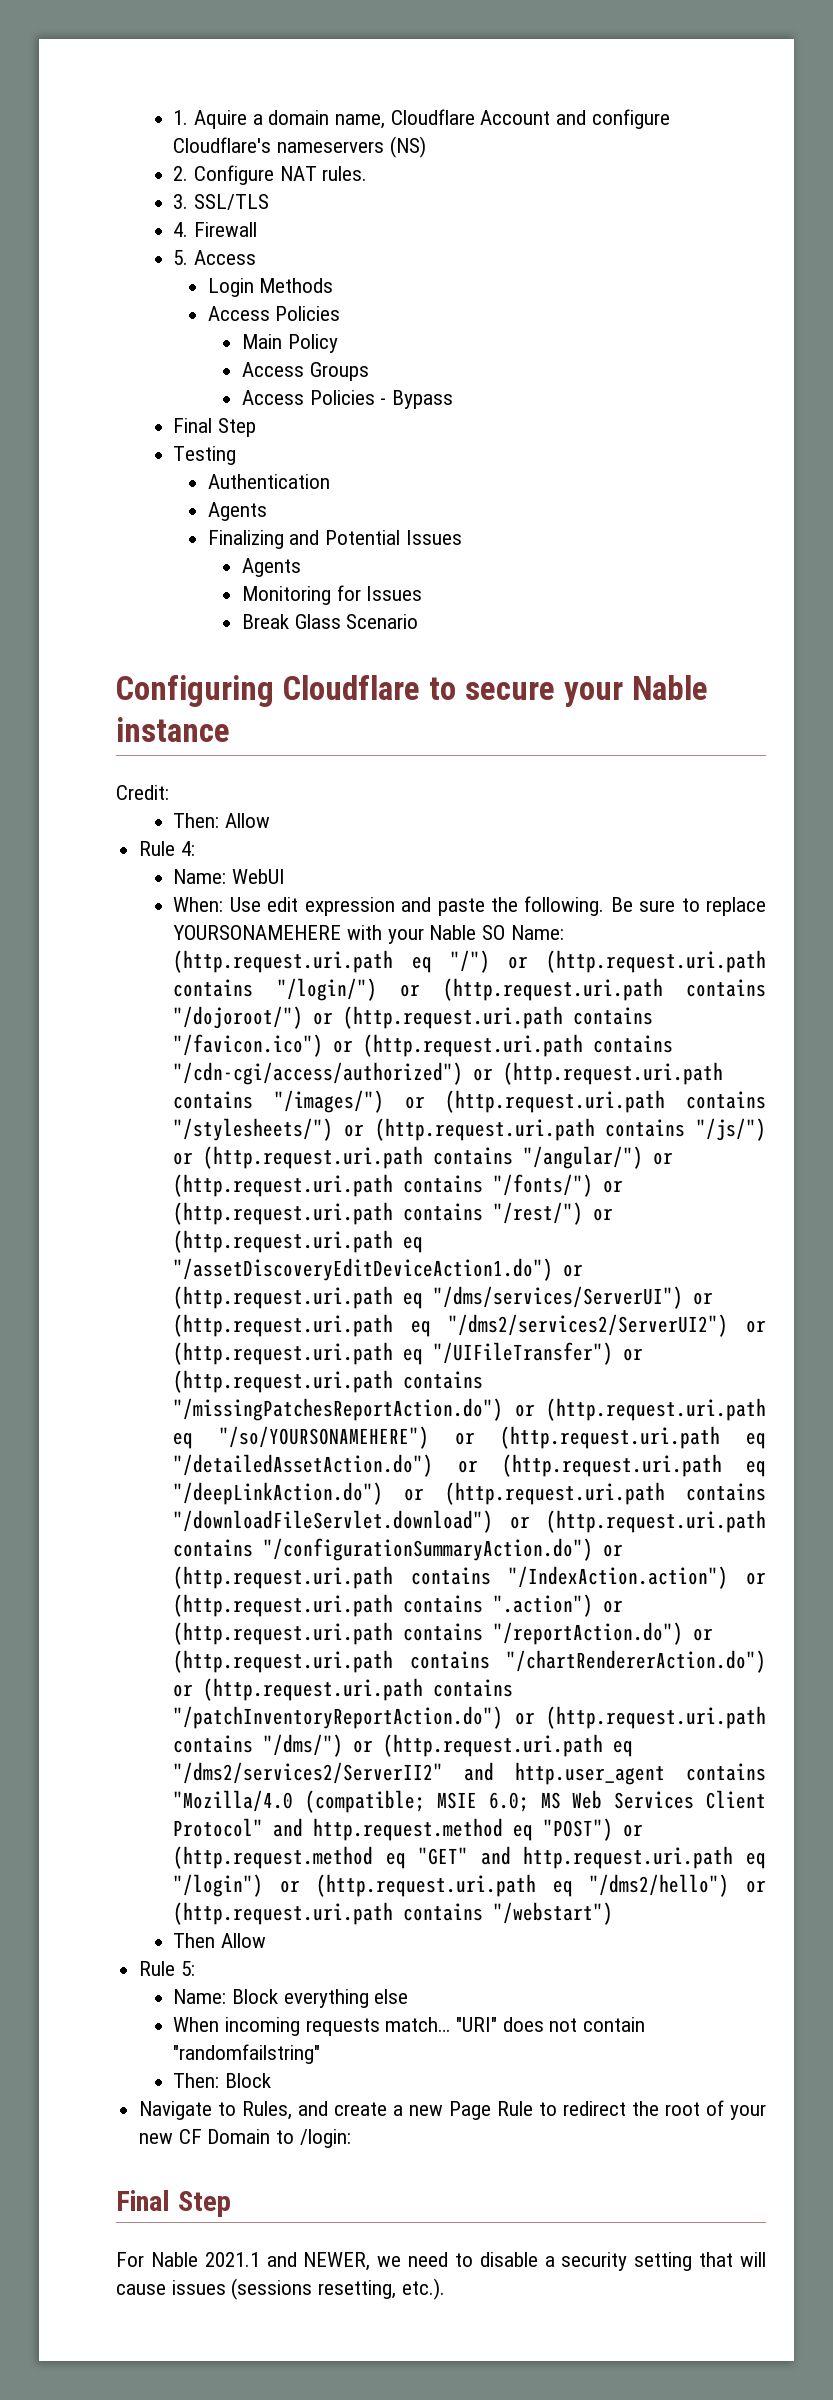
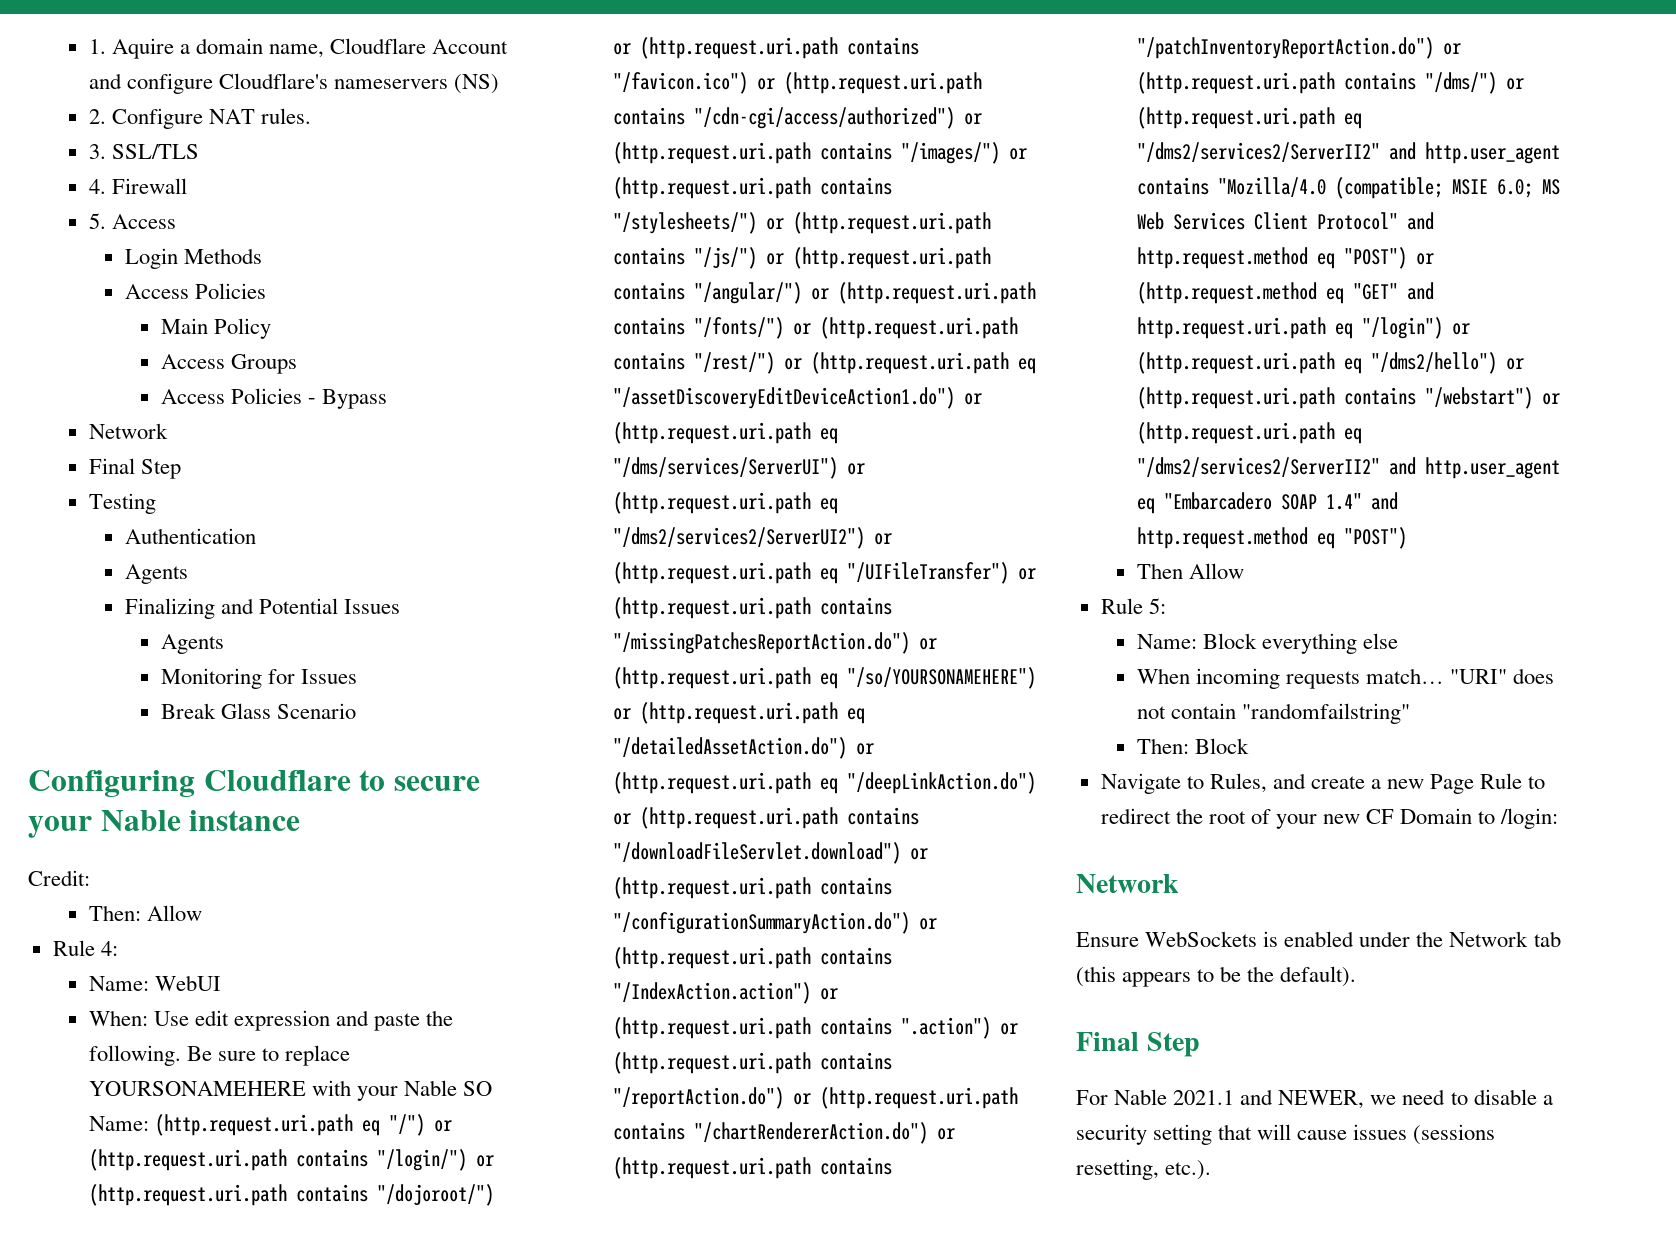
  Access Policies - Bypass
+ Network
- MS Web Services Client Protocol" and http.request.method eq "POST") or (http.request.method eq "GET" and http.request.uri.path eq "/login") or (http.request.uri.path eq "/dms2/hello") or (http.request.uri.path contains "/webstart")
+ MS Web Services Client Protocol" and http.request.method eq "POST") or (http.request.method eq "GET" and http.request.uri.path eq "/login") or (http.request.uri.path eq "/dms2/hello") or (http.request.uri.path contains "/webstart") or (http.request.uri.path eq "/dms2/services2/ServerII2" and http.user_agent eq "Embarcadero SOAP 1.4" and http.request.method eq "POST")
  Navigate to Rules, and create a new Page Rule to redirect the root of your new CF Domain to /login:
+ Network
+ Ensure WebSockets is enabled under the Network tab (this appears to be the default).

